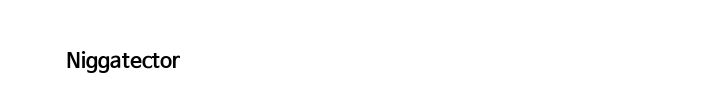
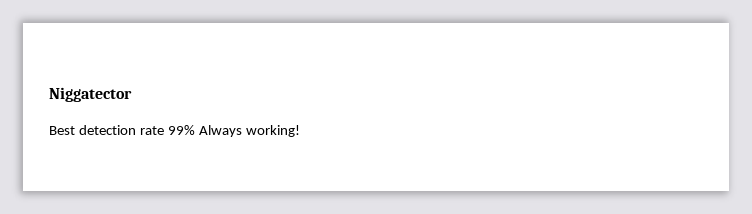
+ Best detection rate 99% Always working!

